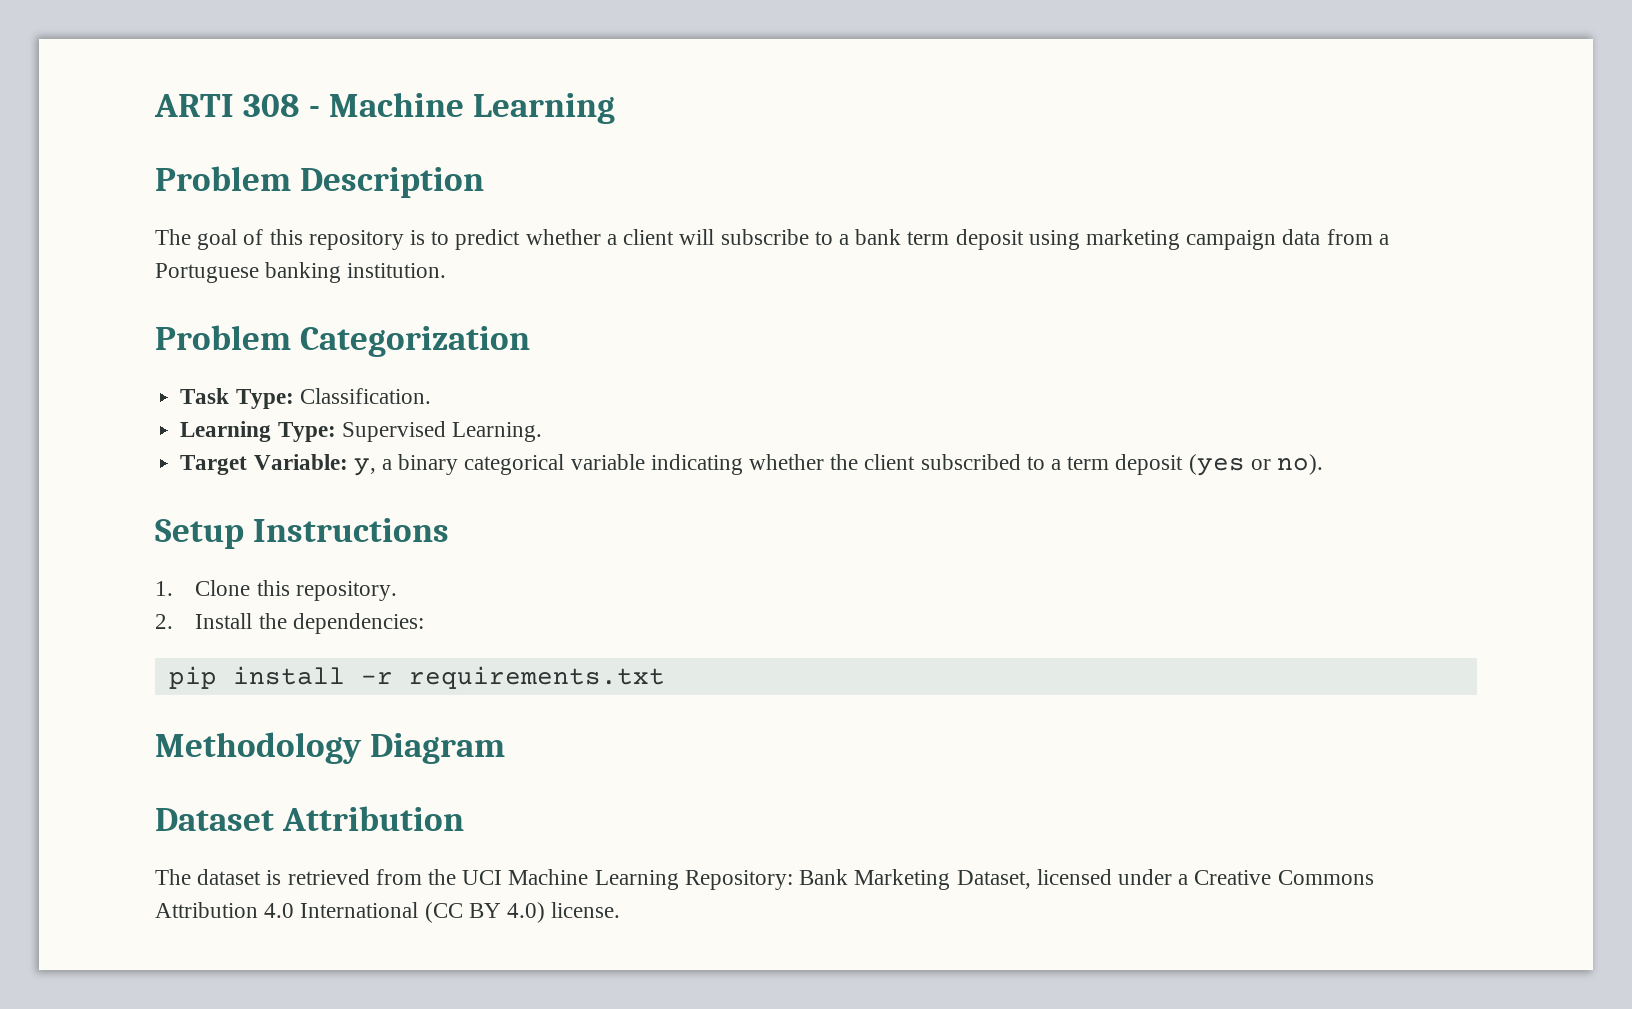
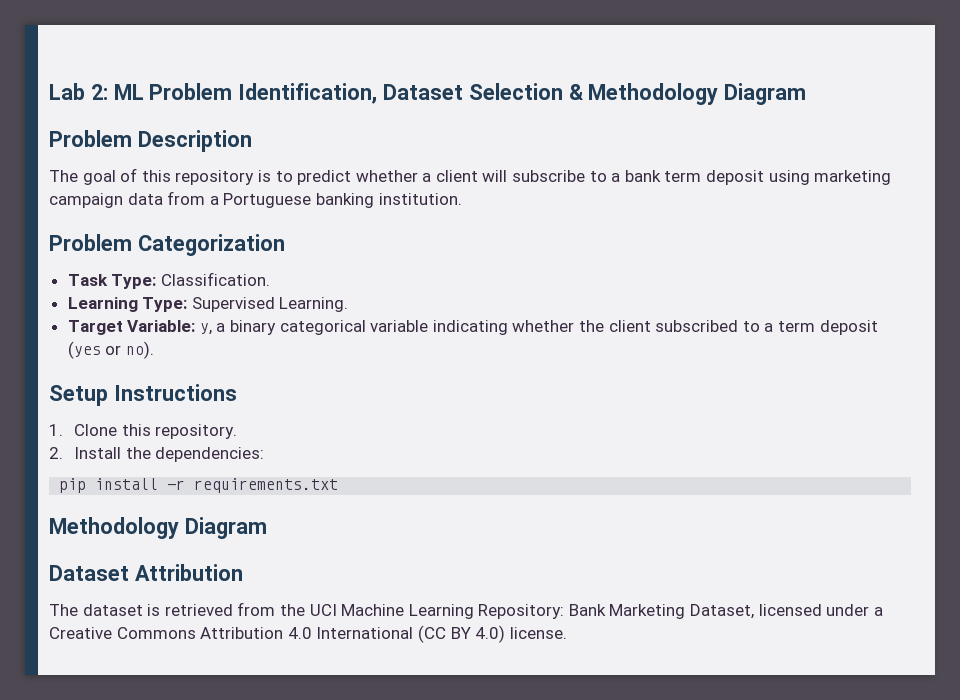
- ARTI 308 - Machine Learning
+ Lab 2: ML Problem Identification, Dataset Selection & Methodology Diagram

